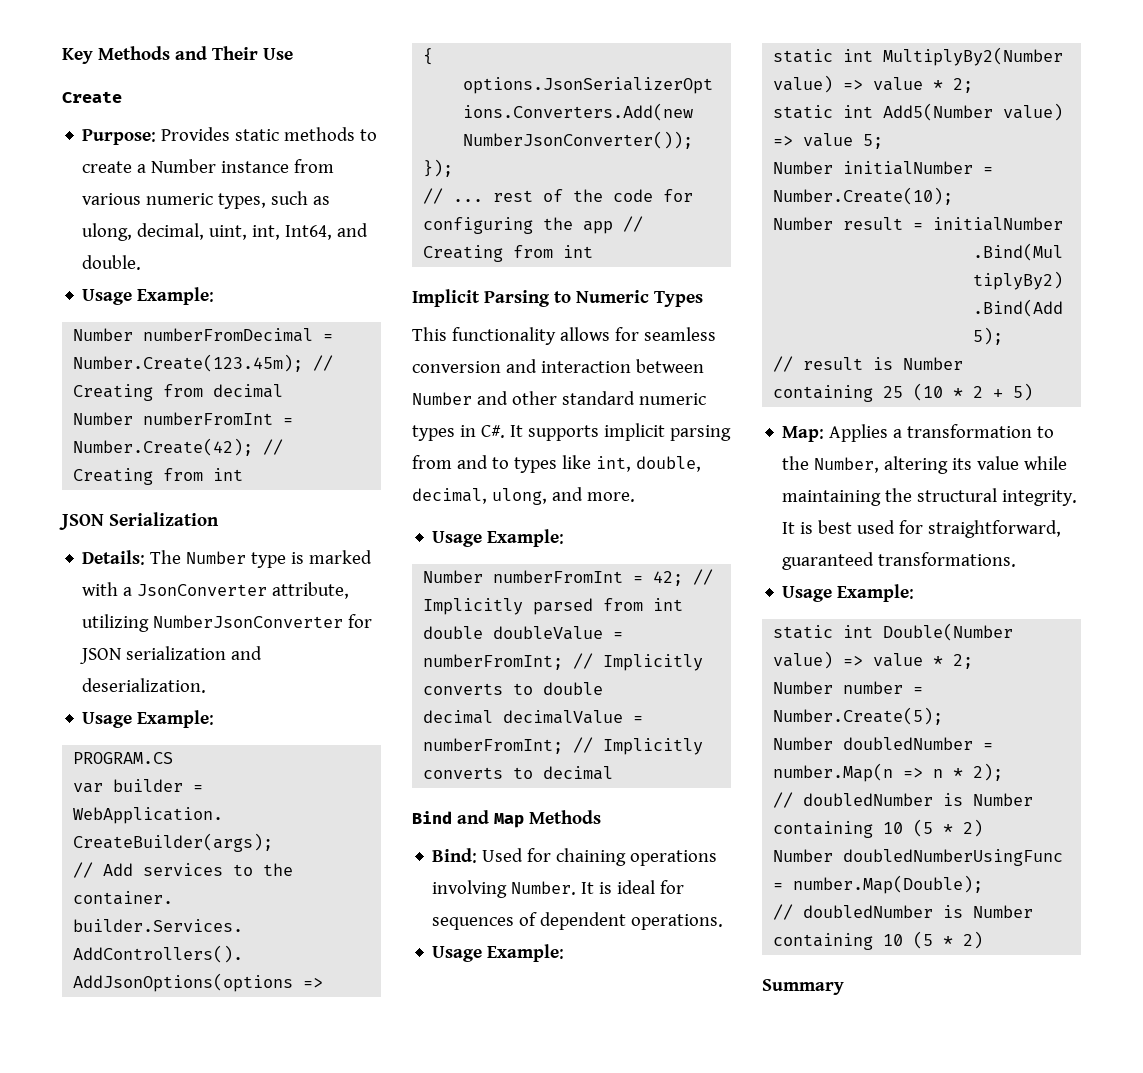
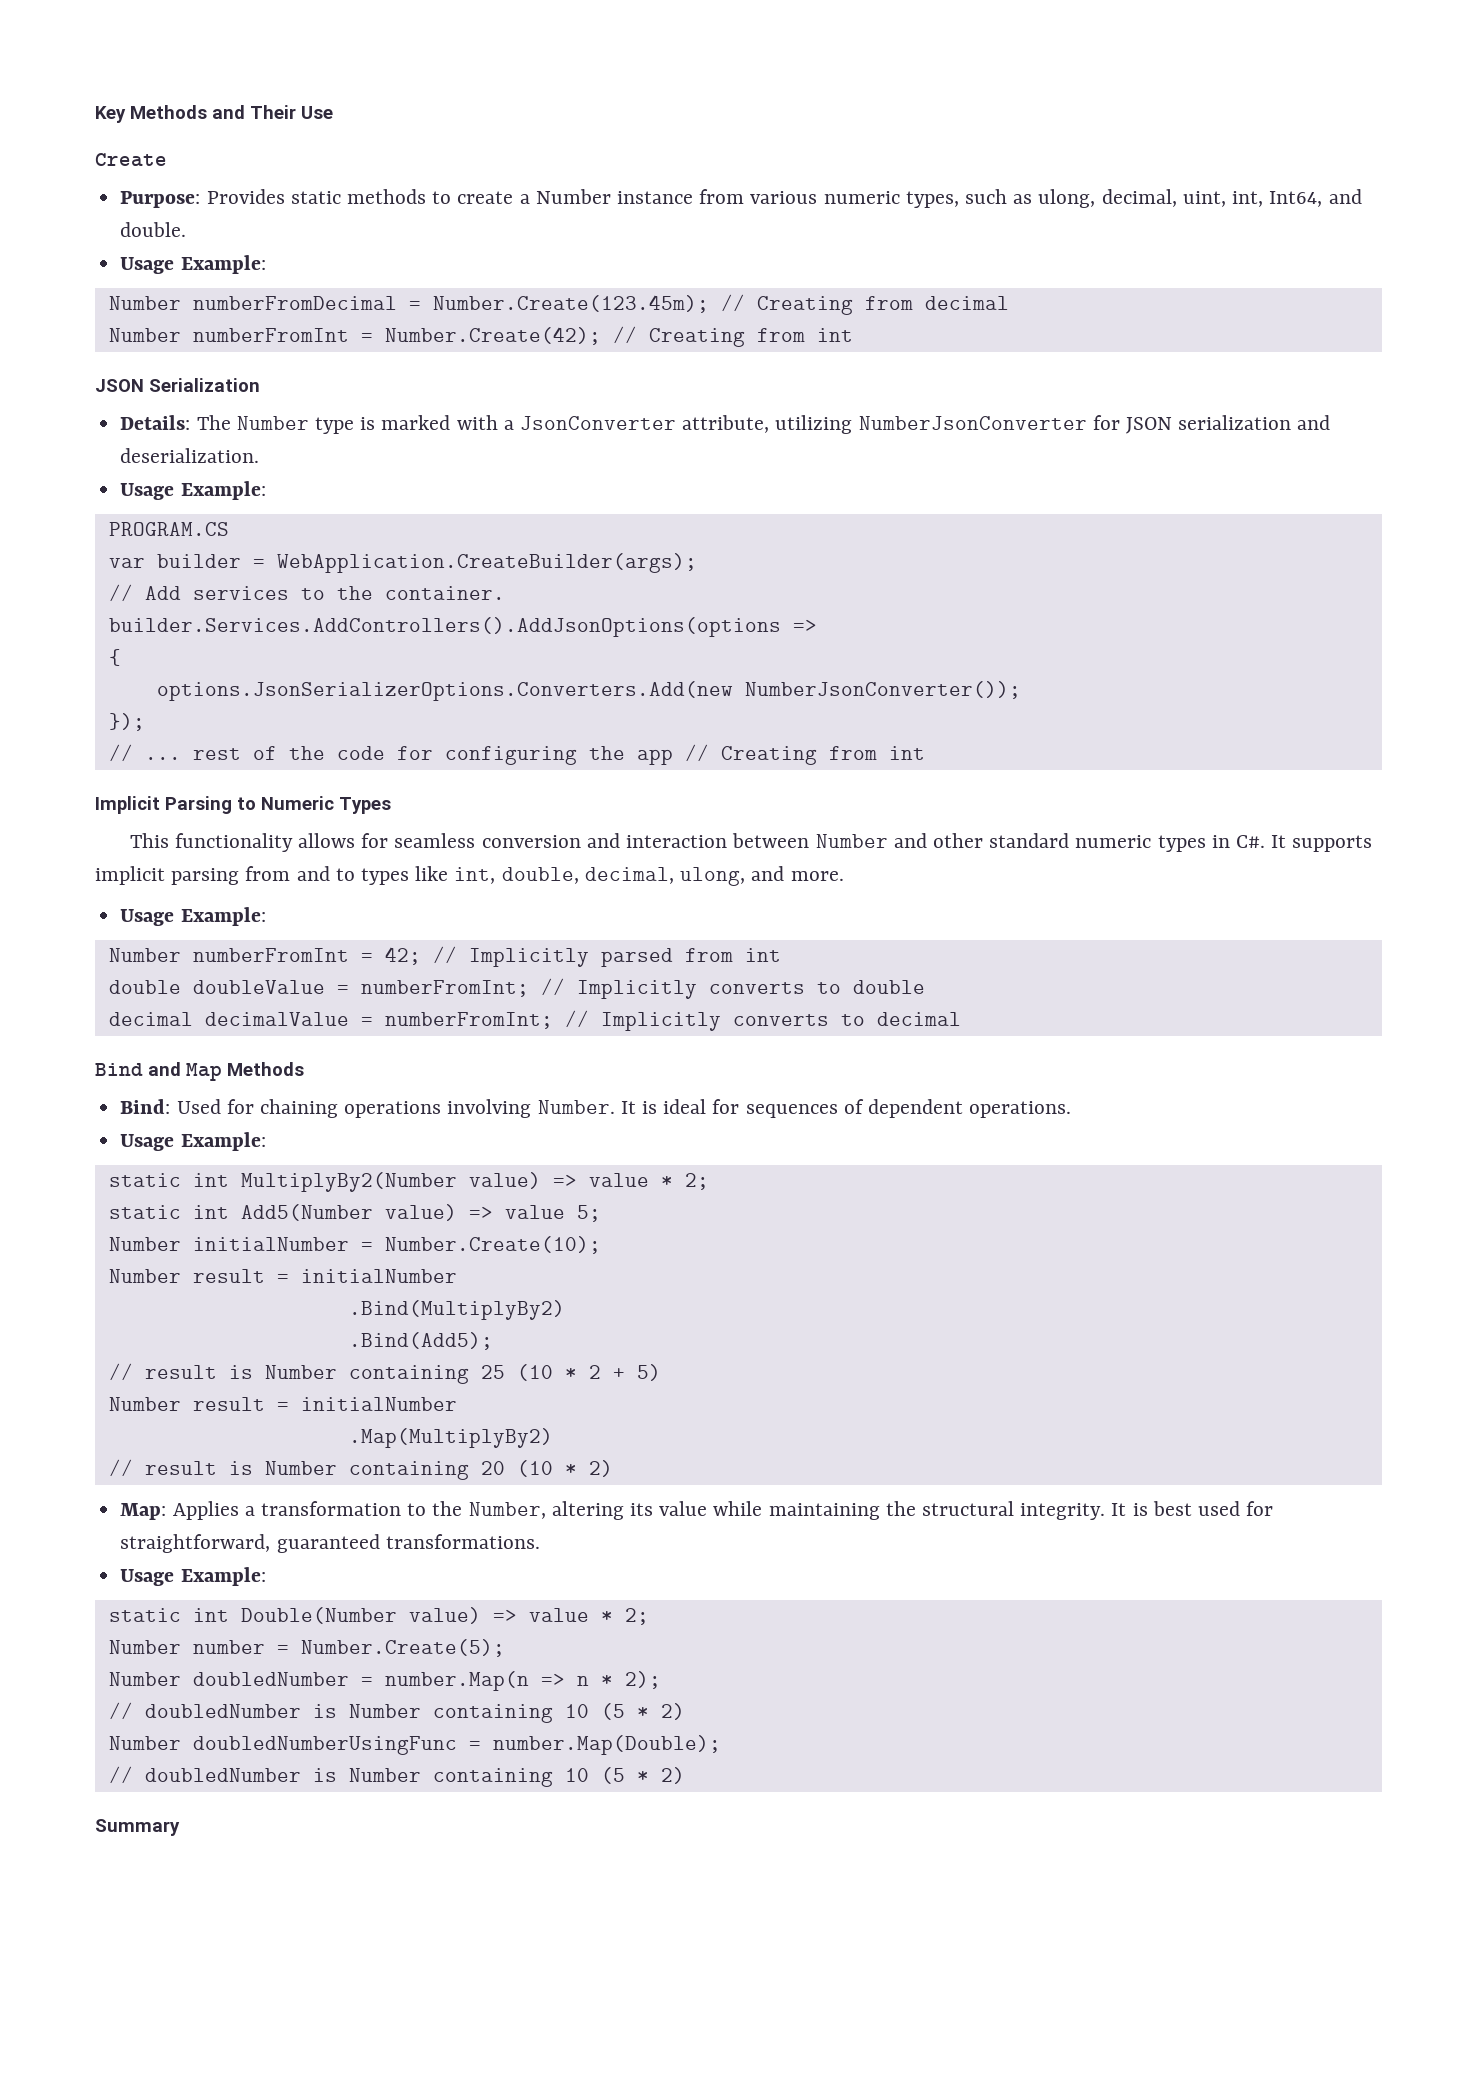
  // result is Number containing 25 (10 * 2 + 5)
+ Number result = initialNumber
+ .Map(MultiplyBy2)
+ // result is Number containing 20 (10 * 2)

